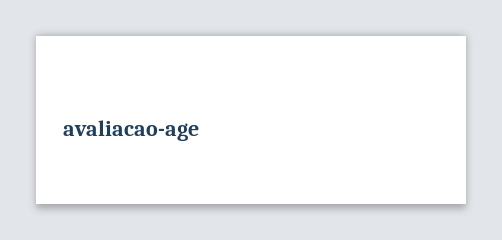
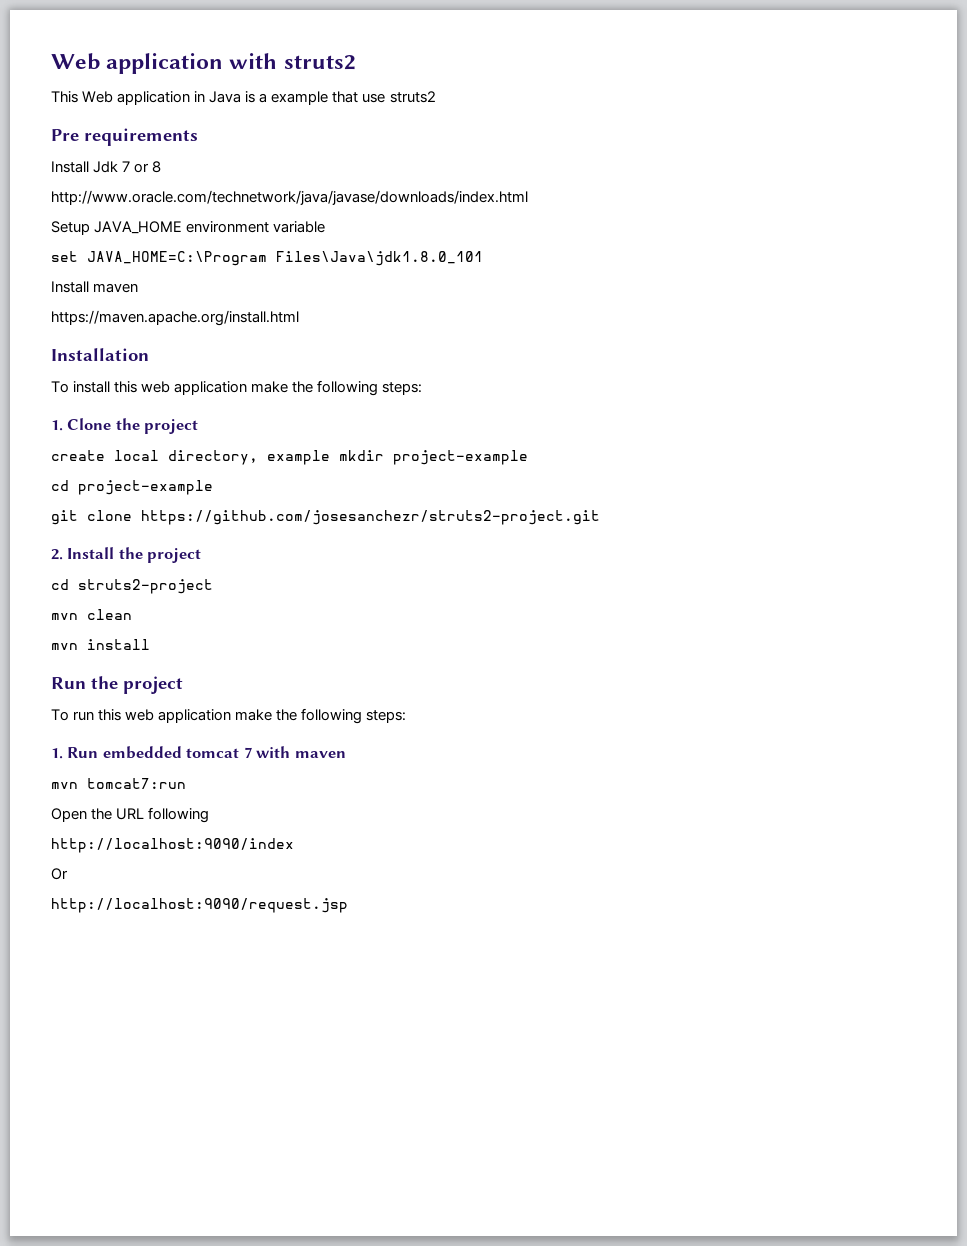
- avaliacao-age
+ Web application with struts2
+ This Web application in Java is a example that use struts2
+ Pre requirements
+ Install Jdk 7 or 8
+ http://www.oracle.com/technetwork/java/javase/downloads/index.html
+ Setup JAVA_HOME environment variable
+ set JAVA_HOME=C:\Program Files\Java\jdk1.8.0_101
+ Install maven
+ https://maven.apache.org/install.html
+ Installation
+ To install this web application make the following steps:
+ 1. Clone the project
+ create local directory, example mkdir project-example
+ cd project-example
+ git clone https://github.com/josesanchezr/struts2-project.git
+ 2. Install the project
+ cd struts2-project
+ mvn clean
+ mvn install
+ Run the project
+ To run this web application make the following steps:
+ 1. Run embedded tomcat 7 with maven
+ mvn tomcat7:run
+ Open the URL following
+ http://localhost:9090/index
+ Or
+ http://localhost:9090/request.jsp

